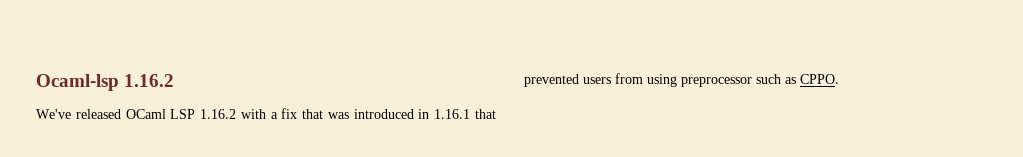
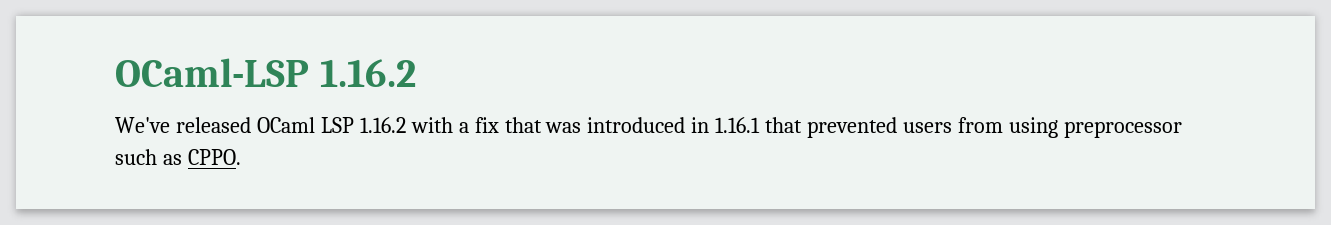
- Ocaml-lsp 1.16.2
+ OCaml-LSP 1.16.2

